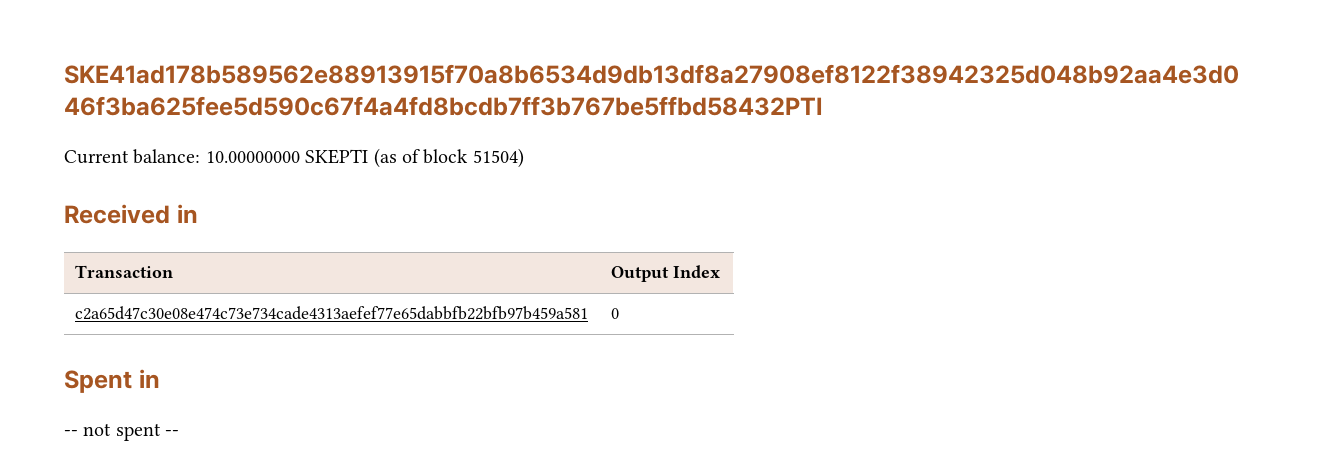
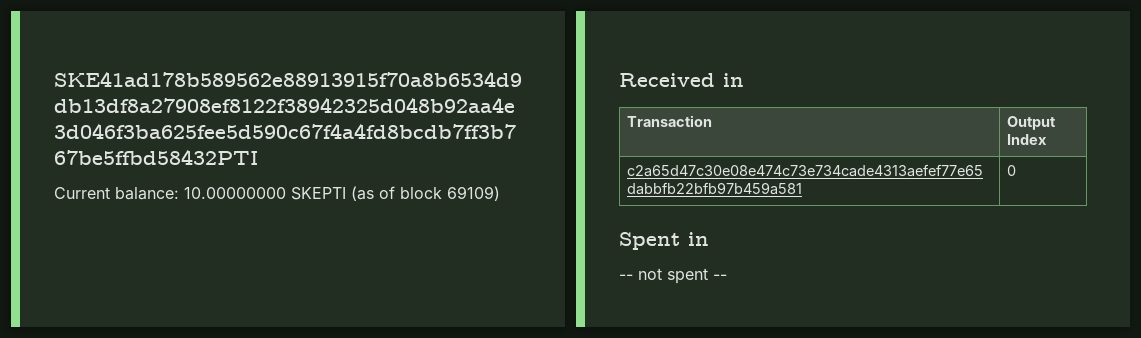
- Current balance: 10.00000000 SKEPTI (as of block 51504)
+ Current balance: 10.00000000 SKEPTI (as of block 69109)

